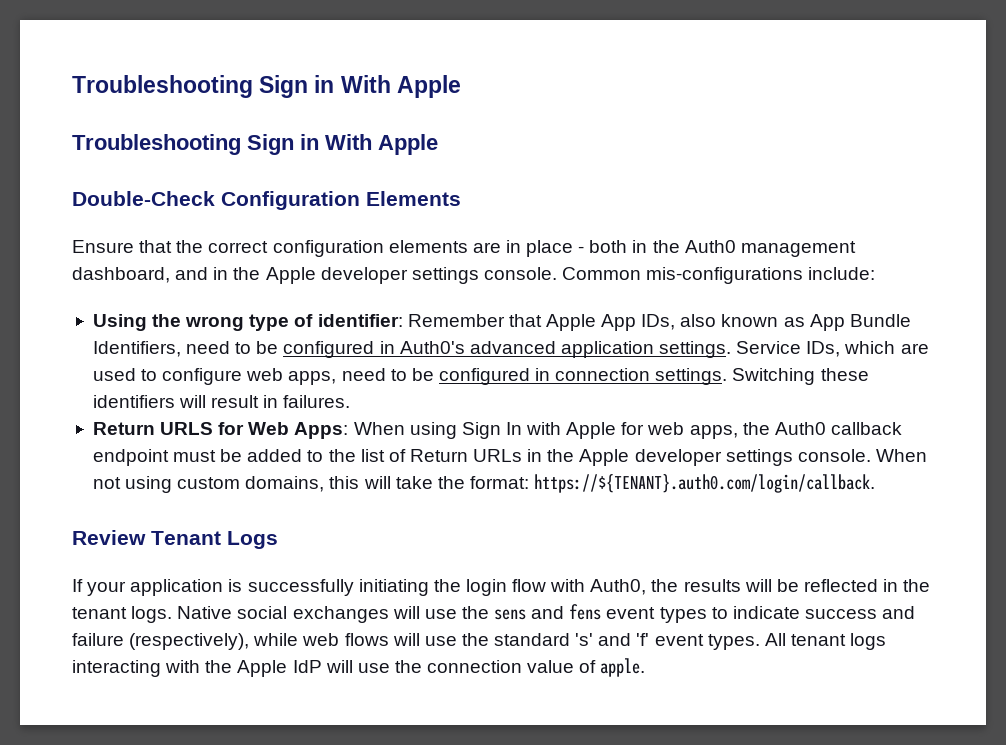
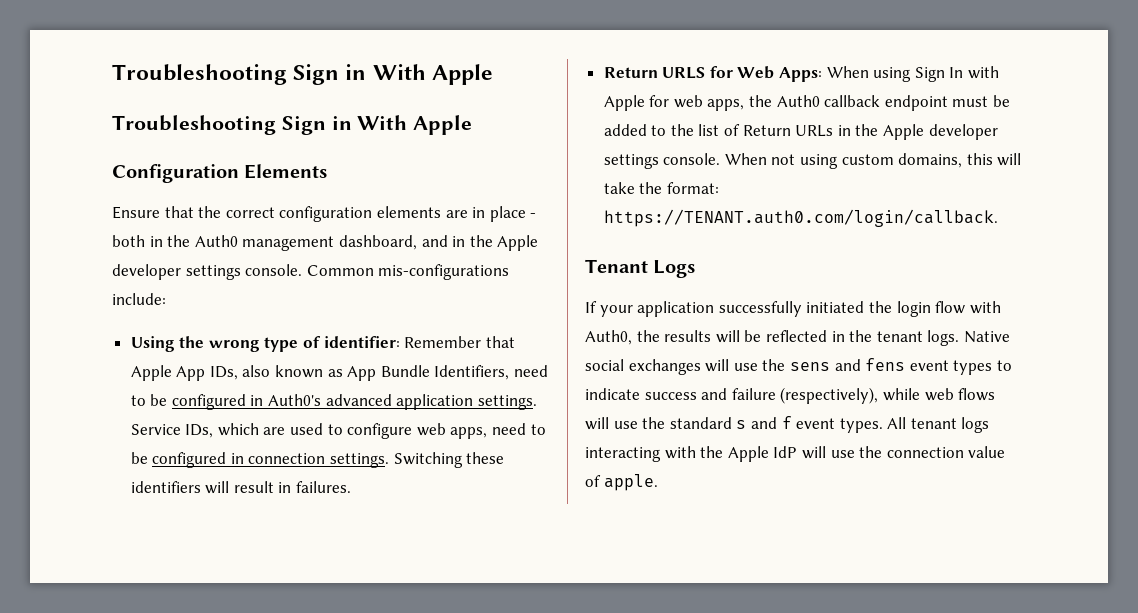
- Double-Check Configuration Elements
+ Configuration Elements
- When not using custom domains, this will take the format: https://${TENANT}.auth0.com/login/callback.
- Review Tenant Logs
+ When not using custom domains, this will take the format: https://TENANT.auth0.com/login/callback.
+ Tenant Logs
- If your application is successfully initiating the login flow with Auth0, the results will be reflected in the tenant logs.
+ If your application successfully initiated the login flow with Auth0, the results will be reflected in the tenant logs.
- Native social exchanges will use the sens and fens event types to indicate success and failure (respectively), while web flows will use the standard 's' and 'f' event types.
+ Native social exchanges will use the sens and fens event types to indicate success and failure (respectively), while web flows will use the standard s and f event types.

